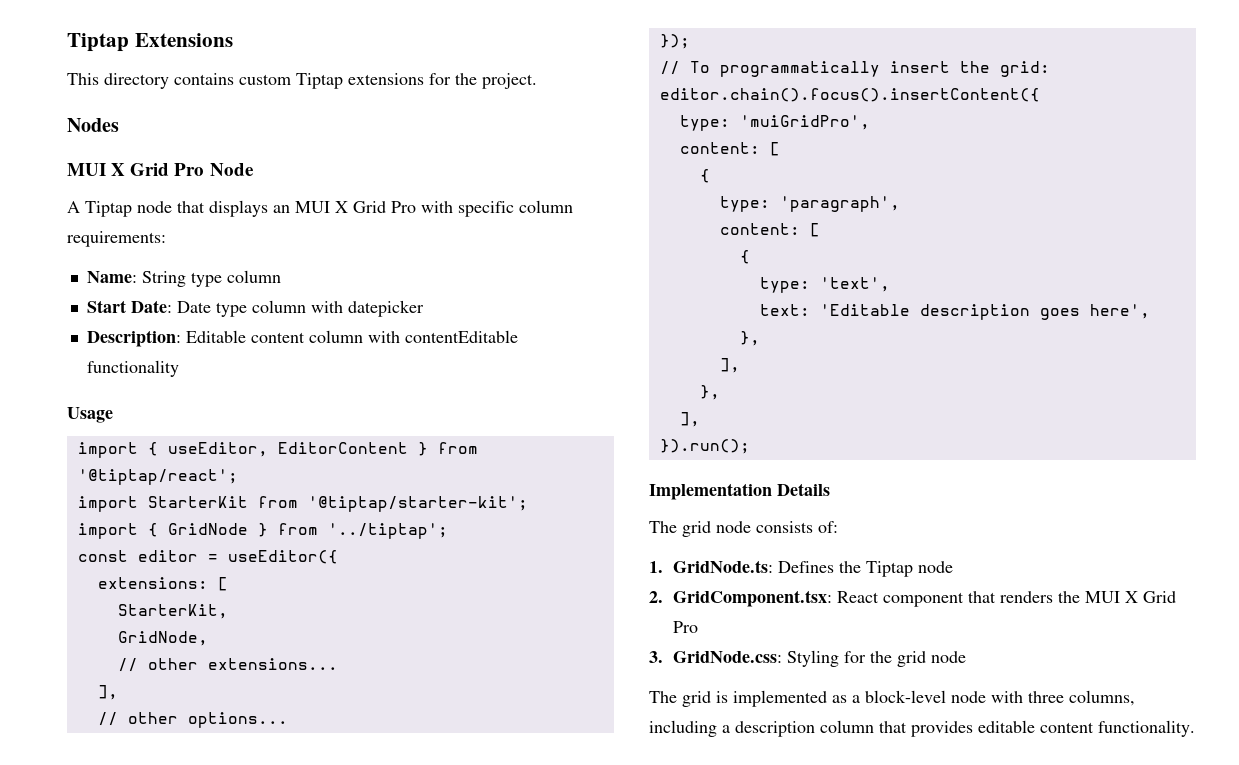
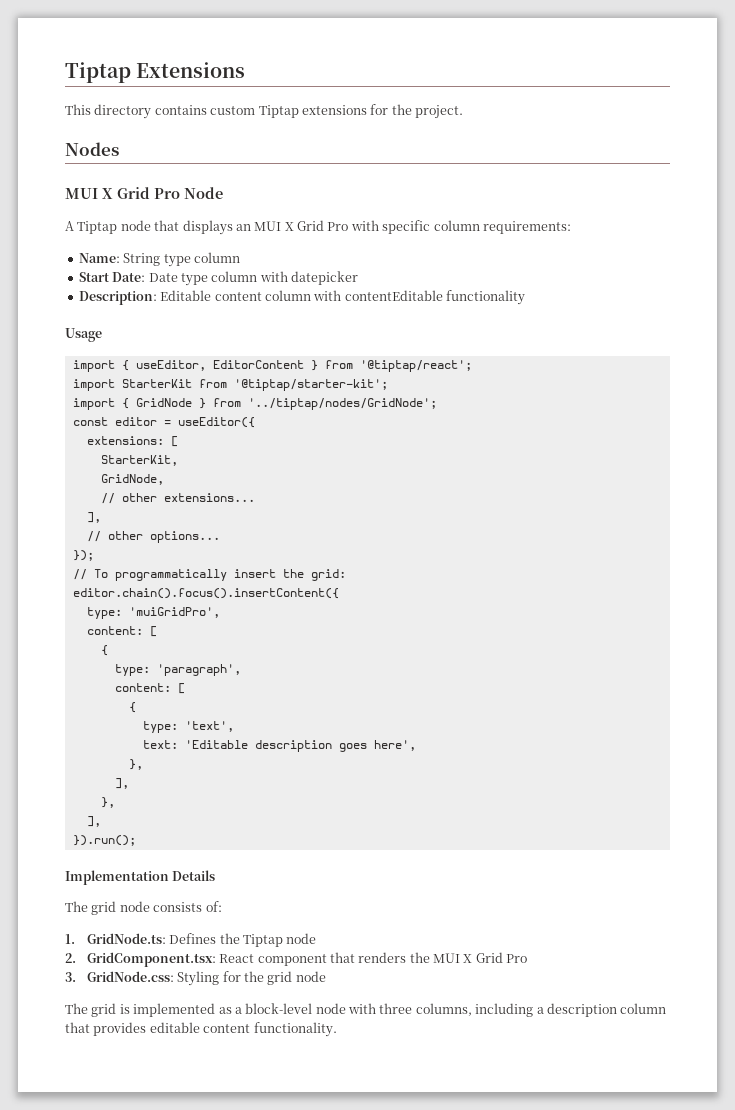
- import { GridNode } from '../tiptap';
+ import { GridNode } from '../tiptap/nodes/GridNode';

